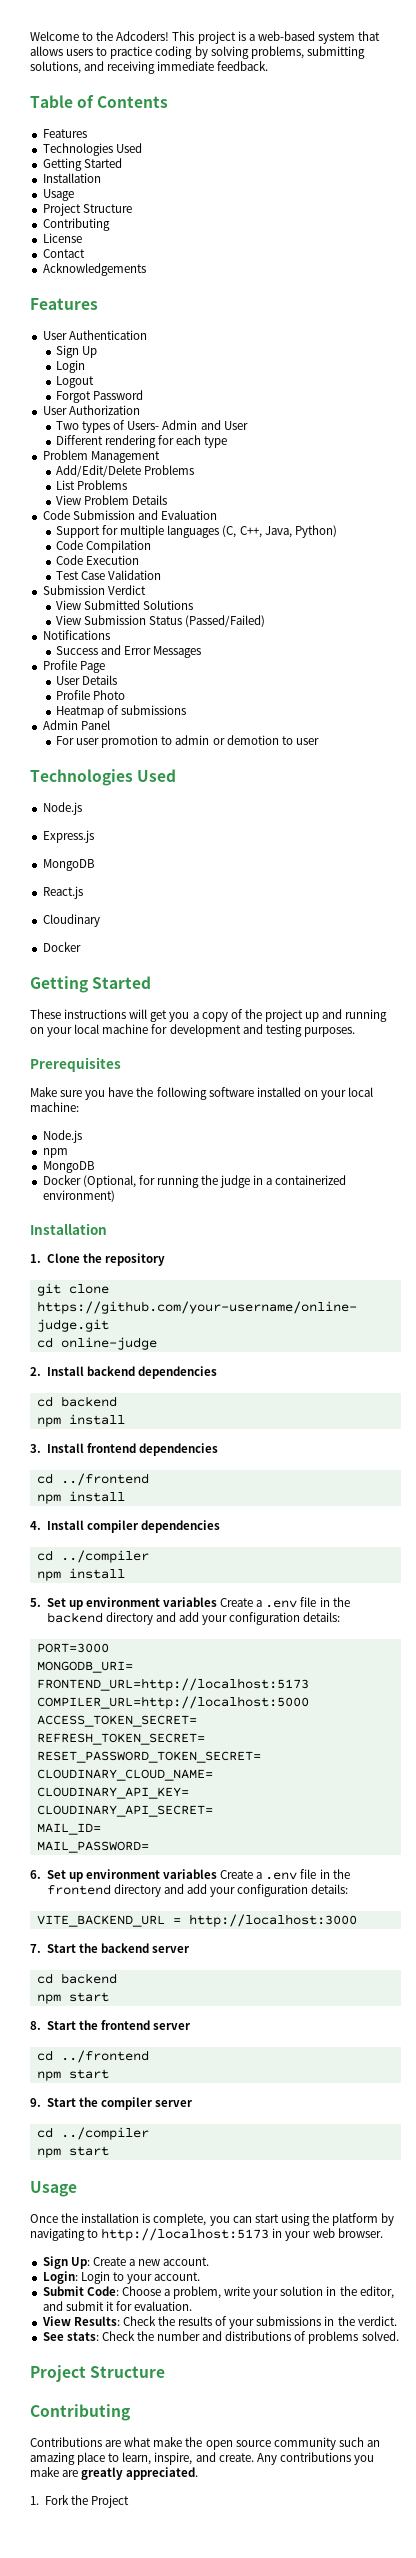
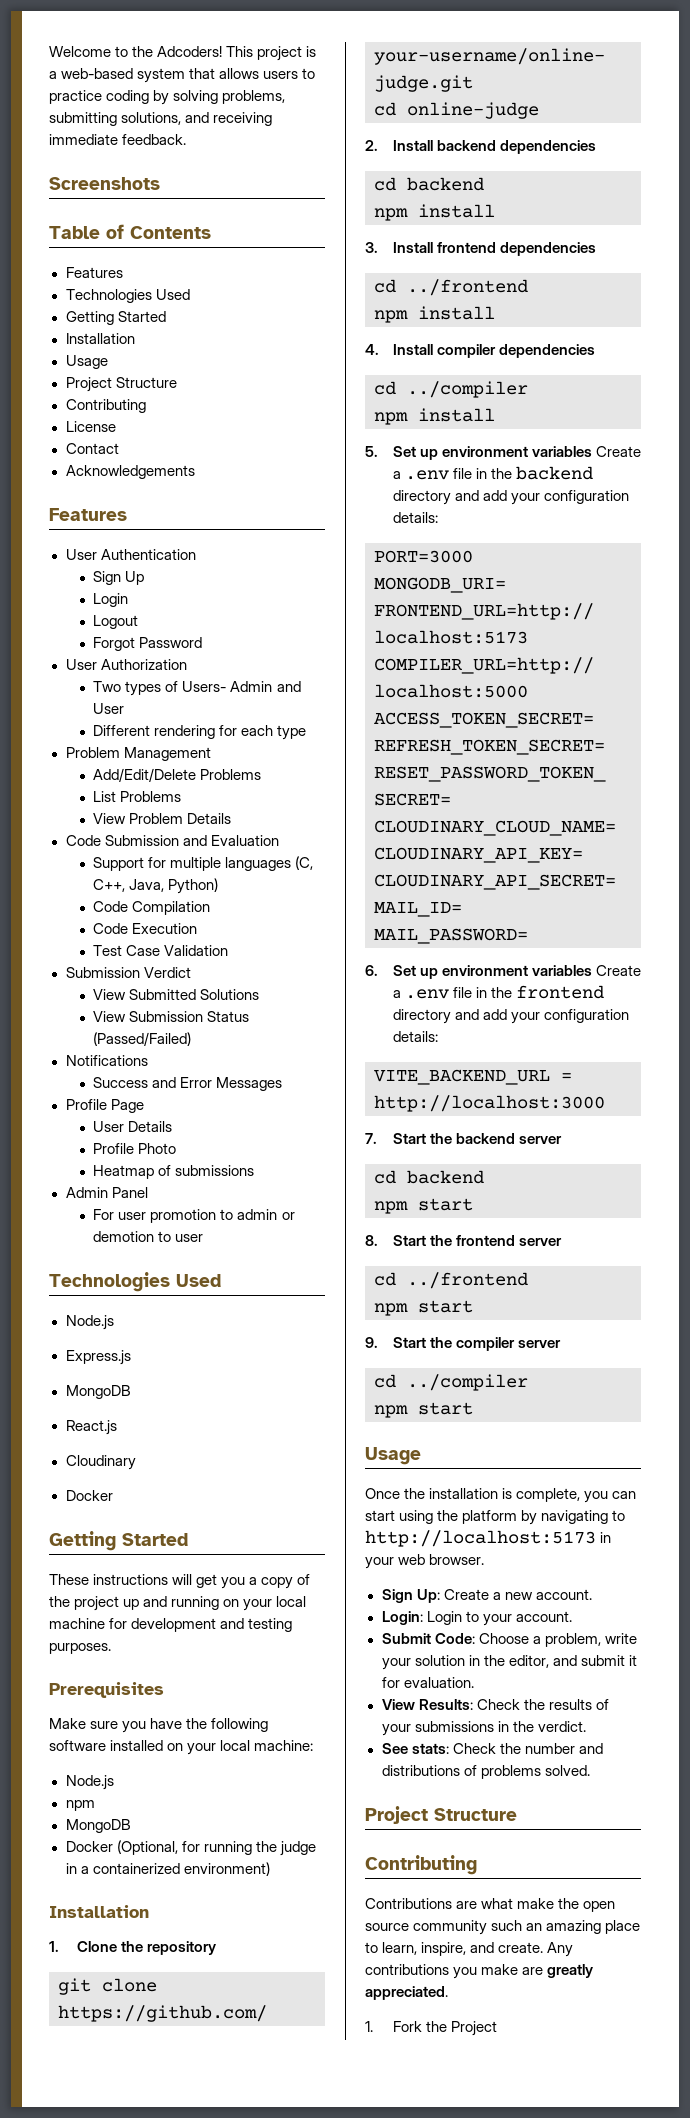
+ Screenshots

